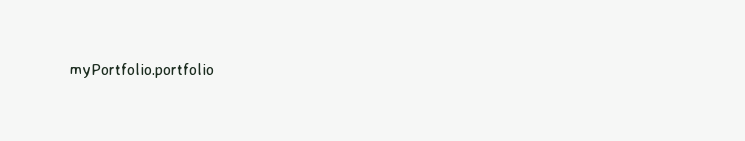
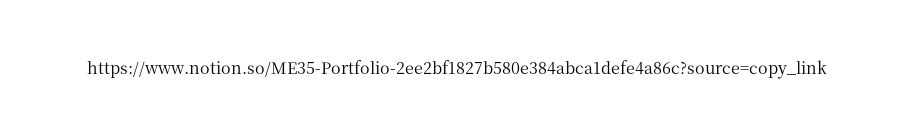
- myPortfolio.portfolio
+ https://www.notion.so/ME35-Portfolio-2ee2bf1827b580e384abca1defe4a86c?source=copy_link

